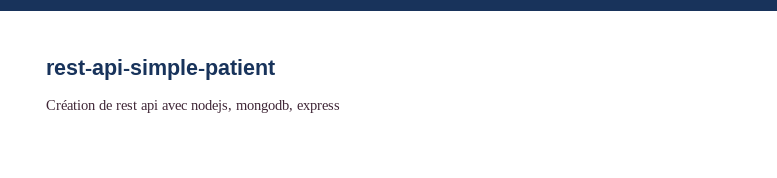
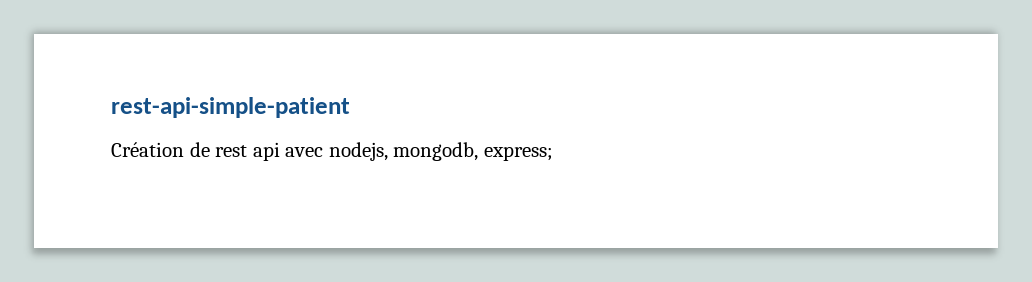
- Création de rest api avec nodejs, mongodb, express
+ Création de rest api avec nodejs, mongodb, express;

